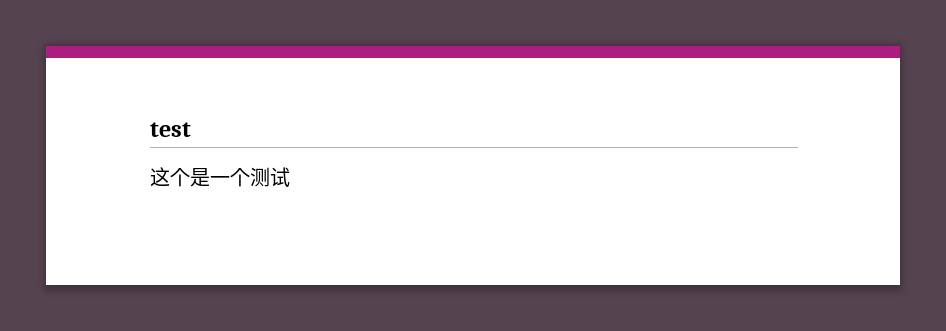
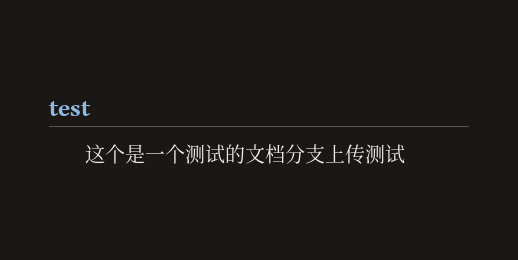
- 这个是一个测试
+ 这个是一个测试的文档分支上传测试

